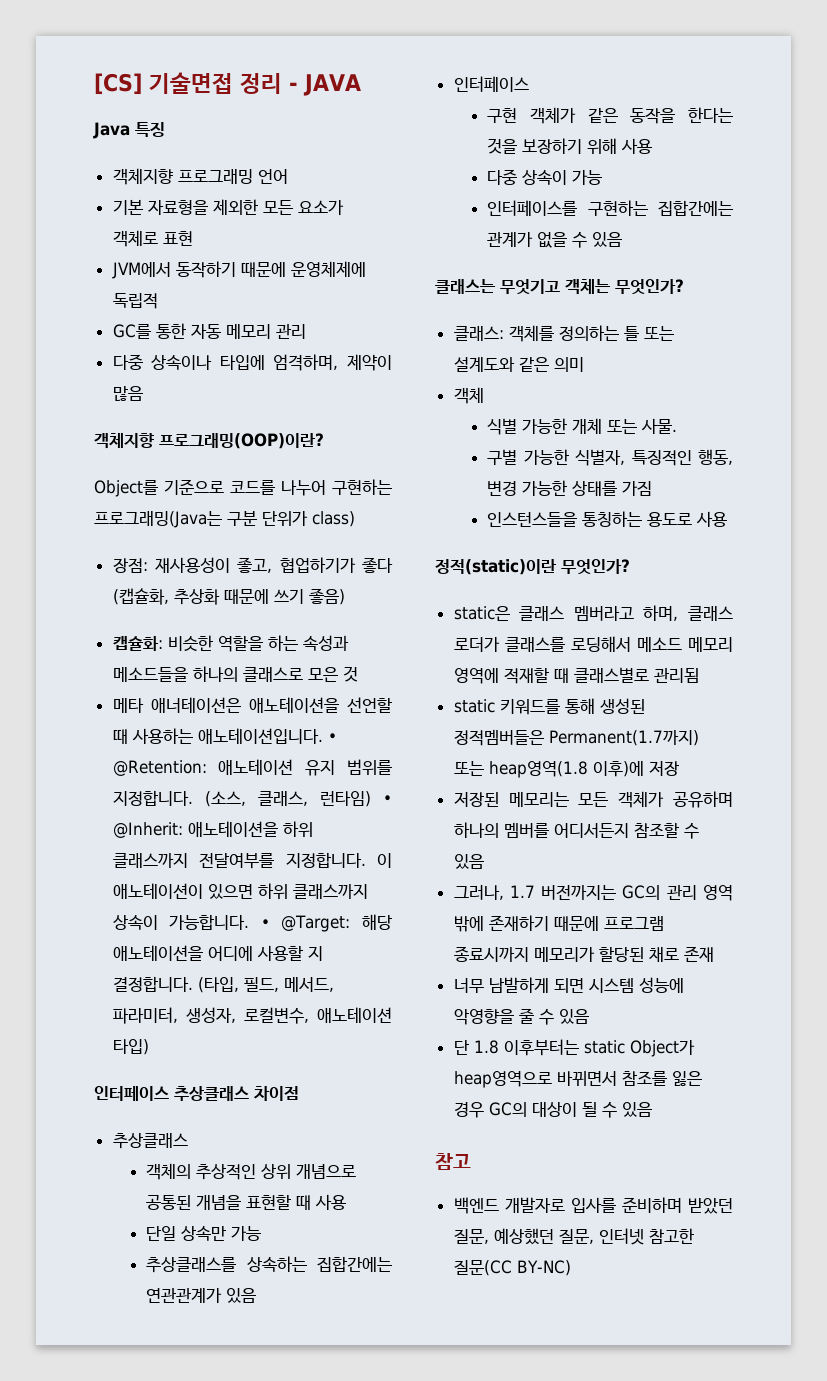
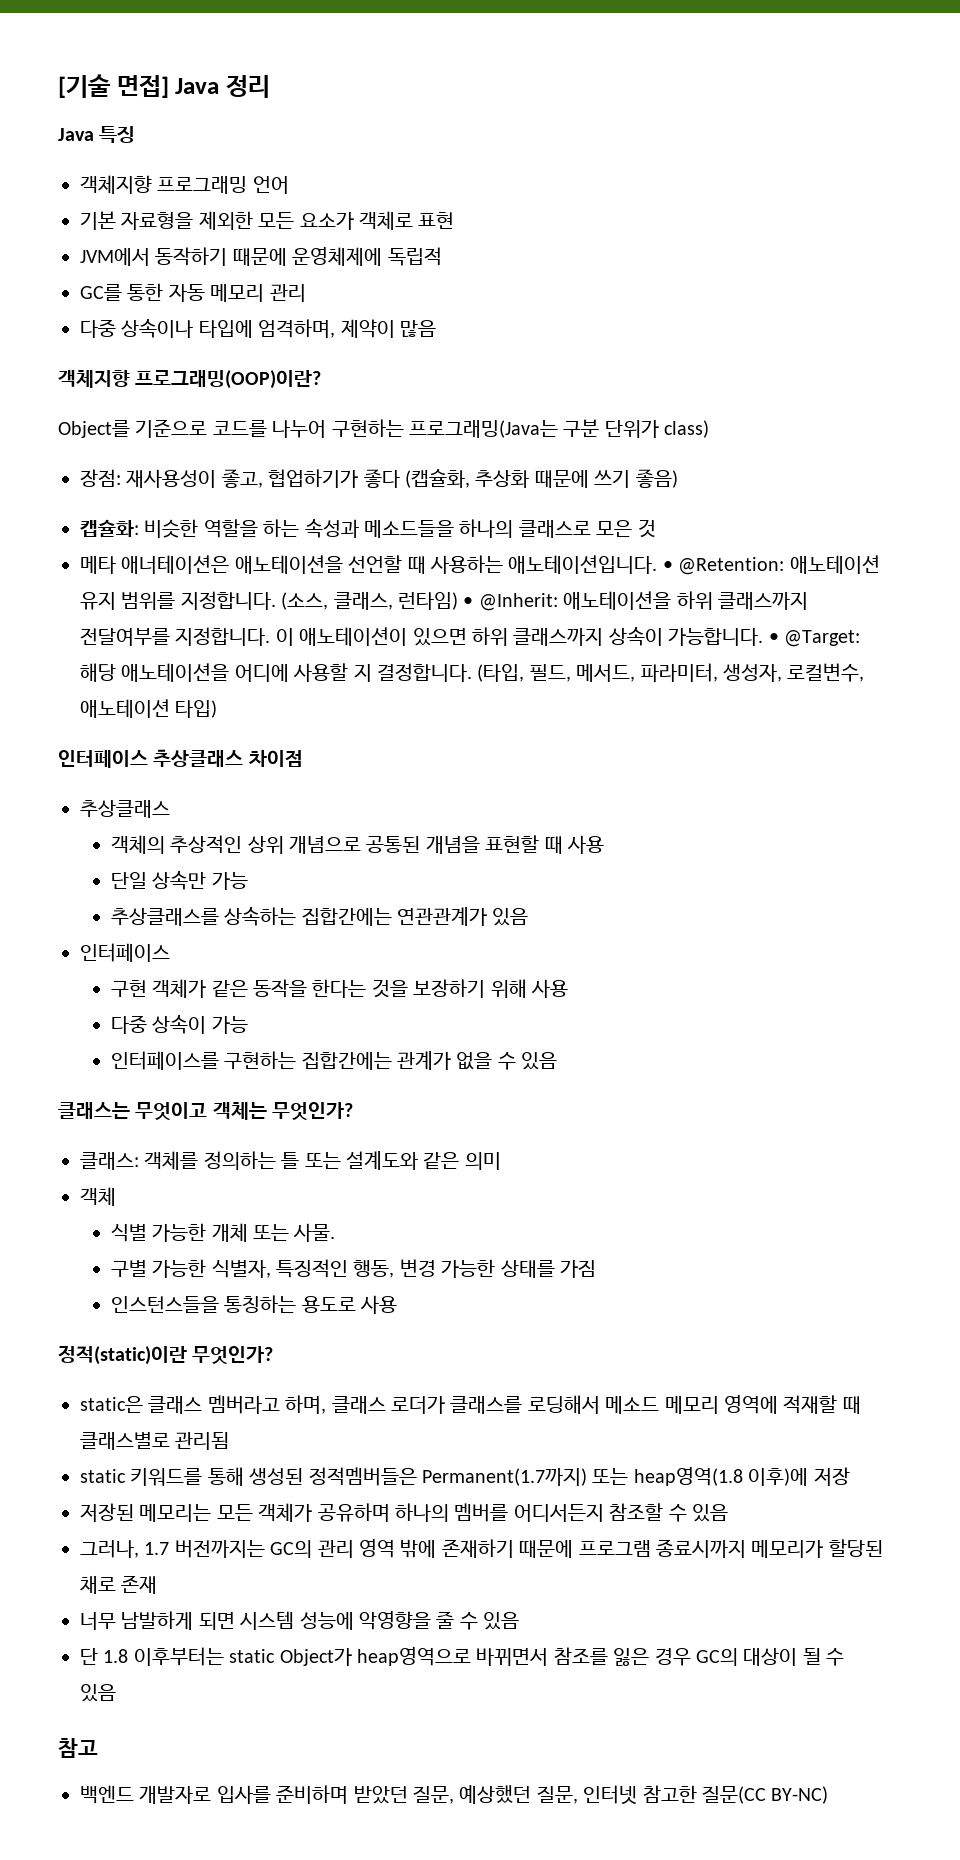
- [CS] 기술면접 정리 - JAVA
+ [기술 면접] Java 정리
- 클래스는 무엇기고 객체는 무엇인가?
+ 클래스는 무엇이고 객체는 무엇인가?

